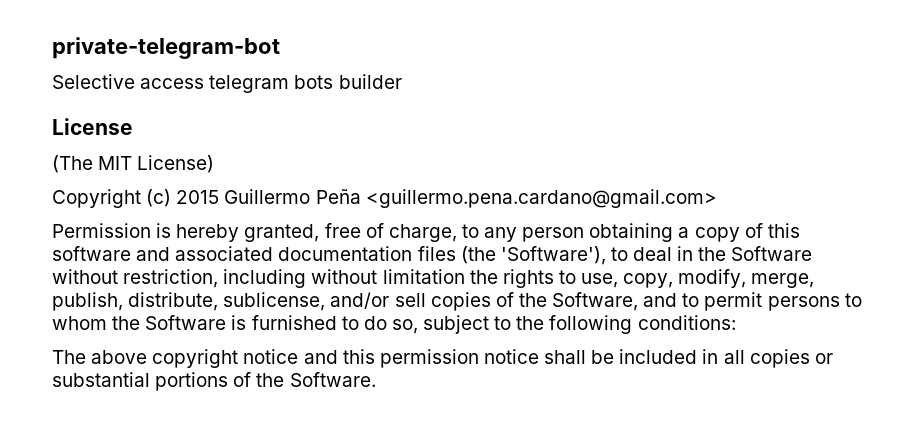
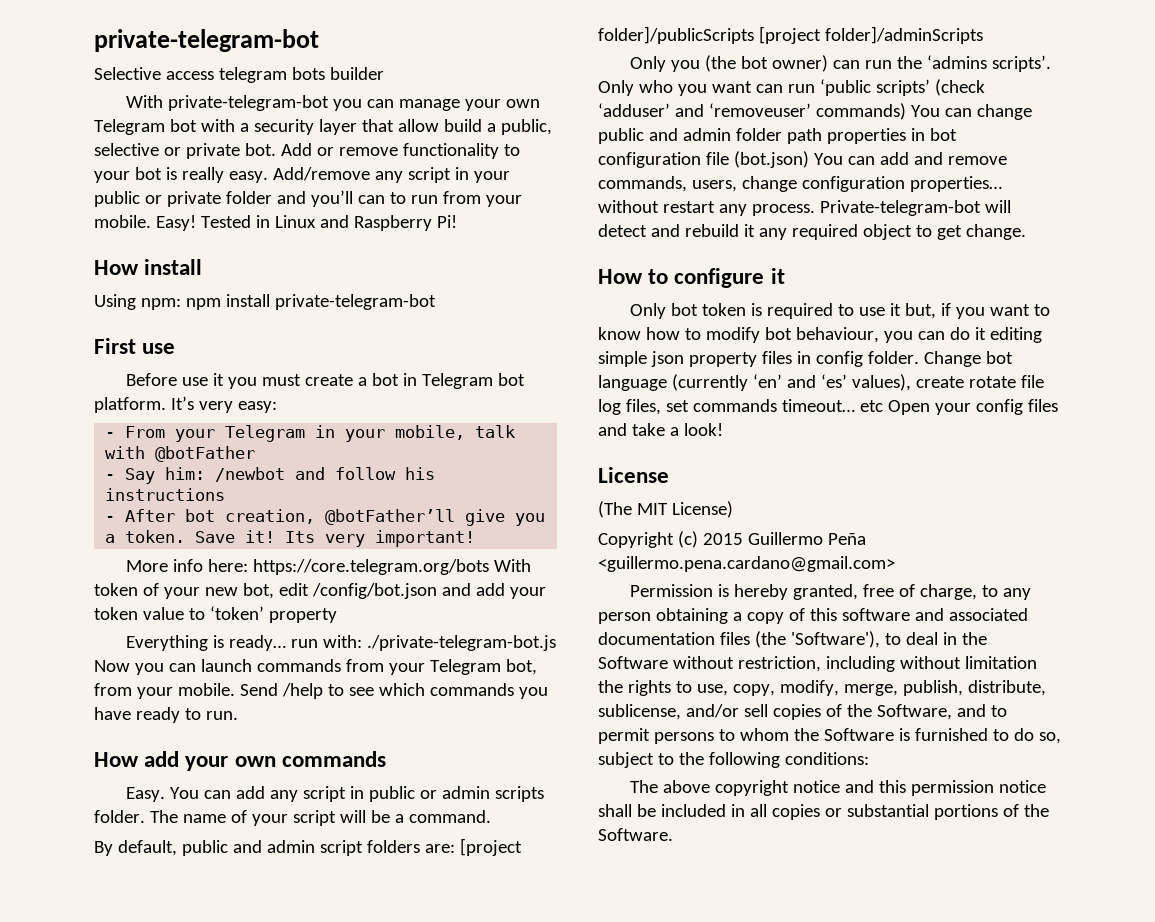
+ With private-telegram-bot you can manage your own Telegram bot with a security layer that allow build a public, selective or private bot. Add or remove functionality to your bot is really easy. Add/remove any script in your public or private folder and you’ll can to run from your mobile. Easy! Tested in Linux and Raspberry Pi!
+ How install
+ Using npm: npm install private-telegram-bot
+ First use
+ Before use it you must create a bot in Telegram bot platform. It’s very easy:
+ - From your Telegram in your mobile, talk with @botFather
+ - Say him: /newbot and follow his instructions
+ - After bot creation, @botFather’ll give you a token. Save it! Its very important!
+ More info here: https://core.telegram.org/bots With token of your new bot, edit /config/bot.json and add your token value to ‘token’ property
+ Everything is ready… run with: ./private-telegram-bot.js Now you can launch commands from your Telegram bot, from your mobile. Send /help to see which commands you have ready to run.
+ How add your own commands
+ Easy. You can add any script in public or admin scripts folder. The name of your script will be a command.
+ By default, public and admin script folders are: [project folder]/publicScripts [project folder]/adminScripts
+ Only you (the bot owner) can run the ‘admins scripts’. Only who you want can run ‘public scripts’ (check ‘adduser’ and ‘removeuser’ commands) You can change public and admin folder path properties in bot configuration file (bot.json) You can add and remove commands, users, change configuration properties… without restart any process. Private-telegram-bot will detect and rebuild it any required object to get change.
+ How to configure it
+ Only bot token is required to use it but, if you want to know how to modify bot behaviour, you can do it editing simple json property files in config folder. Change bot language (currently ‘en’ and ‘es’ values), create rotate file log files, set commands timeout… etc Open your config files and take a look!

